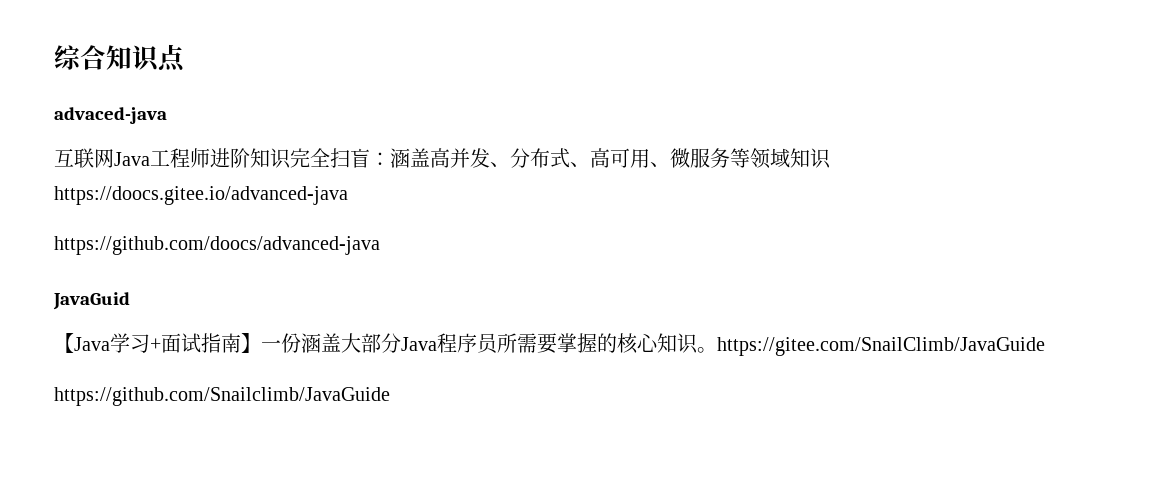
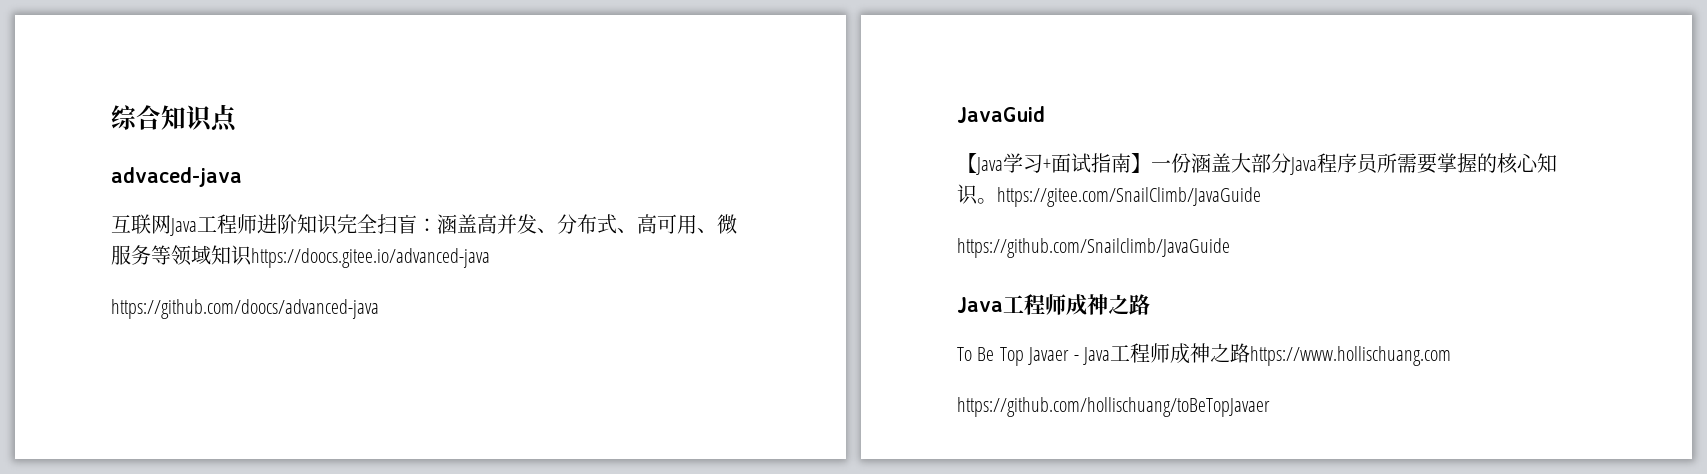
  https://github.com/Snailclimb/JavaGuide
+ Java工程师成神之路
+ To Be Top Javaer - Java工程师成神之路https://www.hollischuang.com
+ https://github.com/hollischuang/toBeTopJavaer

